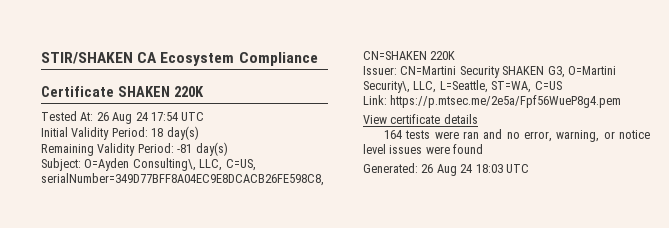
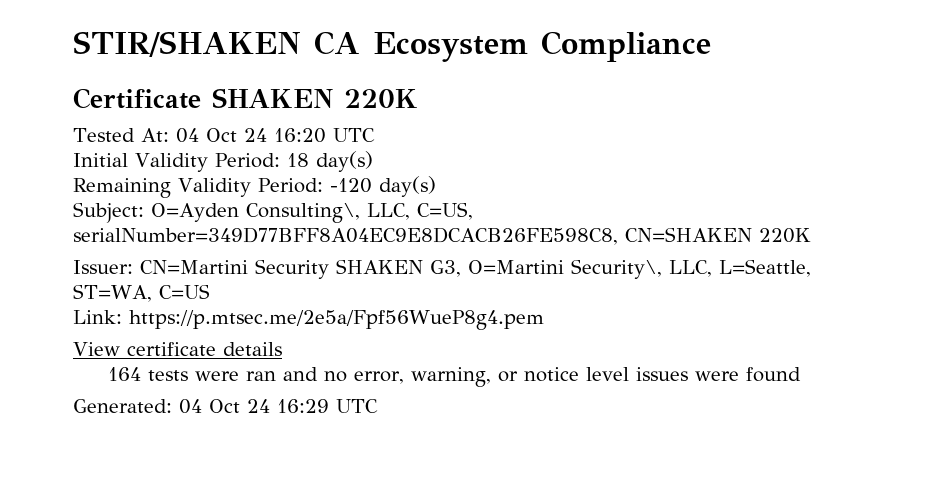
- Tested At: 26 Aug 24 17:54 UTC
+ Tested At: 04 Oct 24 16:20 UTC
- Remaining Validity Period: -81 day(s)
+ Remaining Validity Period: -120 day(s)
- Generated: 26 Aug 24 18:03 UTC
+ Generated: 04 Oct 24 16:29 UTC

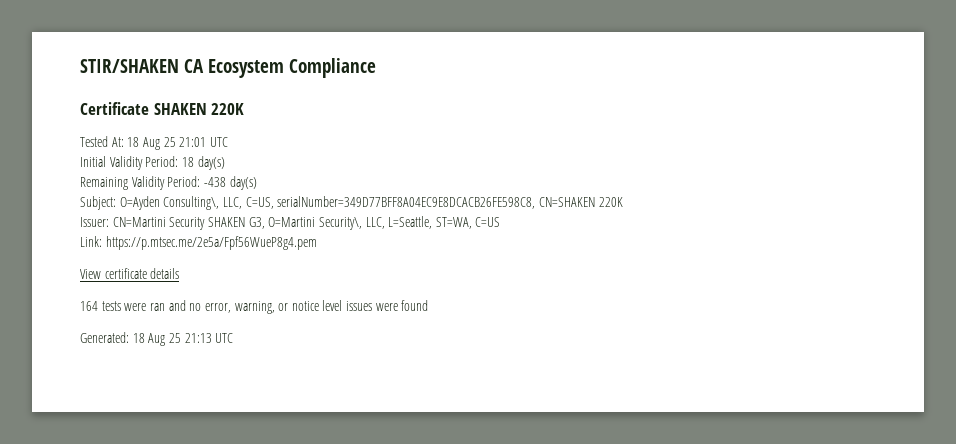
- Tested At: 04 Oct 24 16:20 UTC
+ Tested At: 18 Aug 25 21:01 UTC
- Remaining Validity Period: -120 day(s)
+ Remaining Validity Period: -438 day(s)
- Generated: 04 Oct 24 16:29 UTC
+ Generated: 18 Aug 25 21:13 UTC

